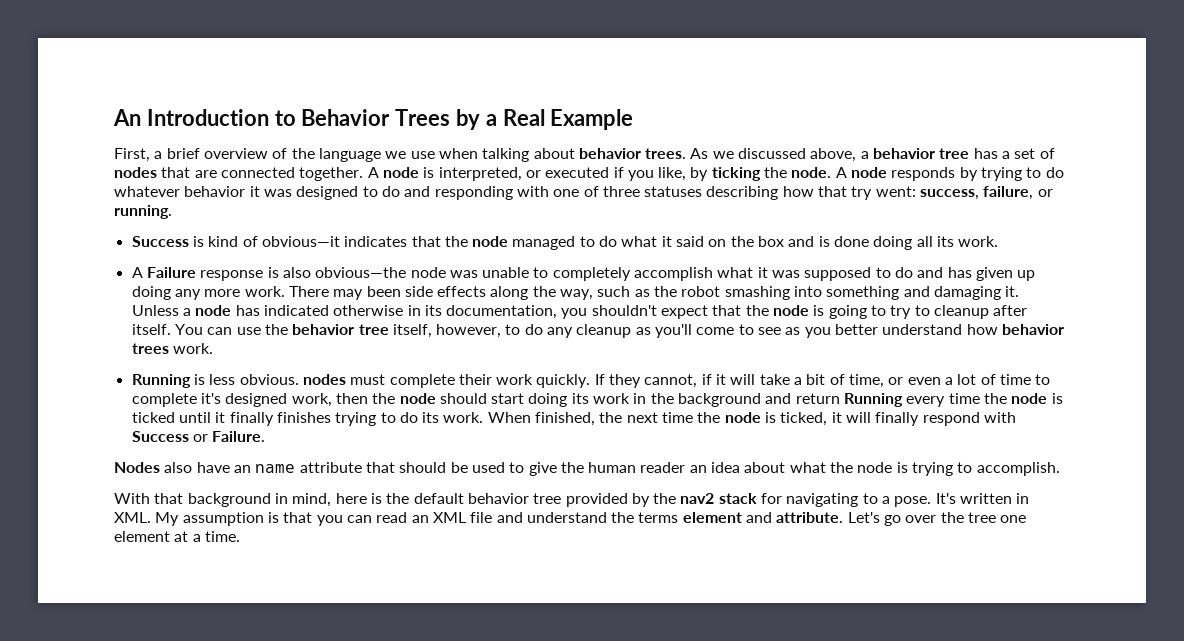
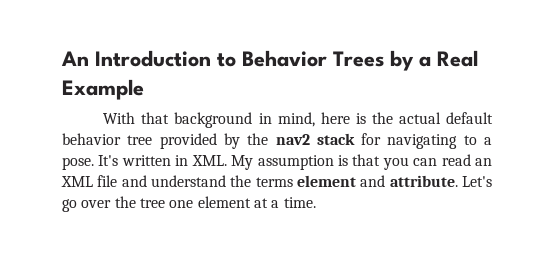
- First, a brief overview of the language we use when talking about behavior trees. As we discussed above, a behavior tree has a set of nodes that are connected together. A node is interpreted, or executed if you like, by ticking the node. A node responds by trying to do whatever behavior it was designed to do and responding with one of three statuses describing how that try went: success, failure, or running.
- Success is kind of obvious—it indicates that the node managed to do what it said on the box and is done doing all its work.
- A Failure response is also obvious—the node was unable to completely accomplish what it was supposed to do and has given up doing any more work. There may been side effects along the way, such as the robot smashing into something and damaging it. Unless a node has indicated otherwise in its documentation, you shouldn't expect that the node is going to try to cleanup after itself. You can use the behavior tree itself, however, to do any cleanup as you'll come to see as you better understand how behavior trees work.
- Running is less obvious. nodes must complete their work quickly. If they cannot, if it will take a bit of time, or even a lot of time to complete it's designed work, then the node should start doing its work in the background and return Running every time the node is ticked until it finally finishes trying to do its work. When finished, the next time the node is ticked, it will finally respond with Success or Failure.
- Nodes also have an name attribute that should be used to give the human reader an idea about what the node is trying to accomplish.
- With that background in mind, here is the default behavior tree provided by the nav2 stack for navigating to a pose.
+ With that background in mind, here is the actual default behavior tree provided by the nav2 stack for navigating to a pose.

